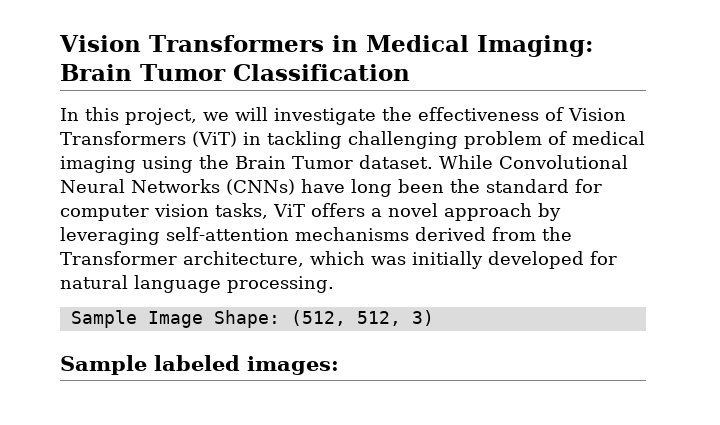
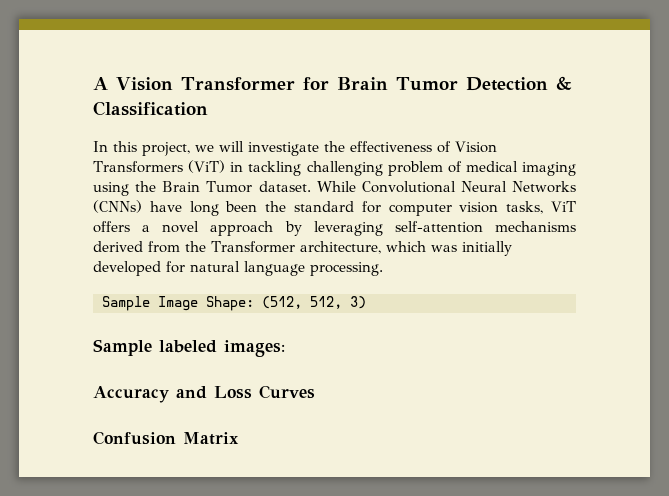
- Vision Transformers in Medical Imaging: Brain Tumor Classification
+ A Vision Transformer for Brain Tumor Detection & Classification
+ Accuracy and Loss Curves
+ Confusion Matrix

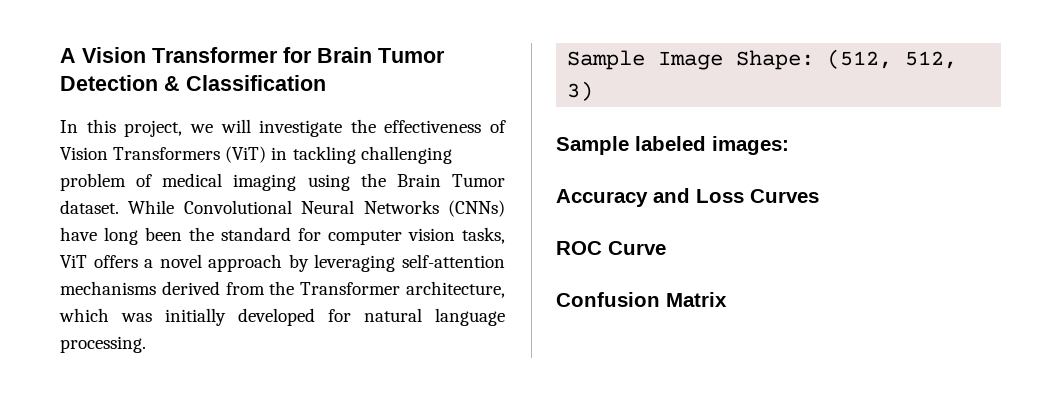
+ ROC Curve

